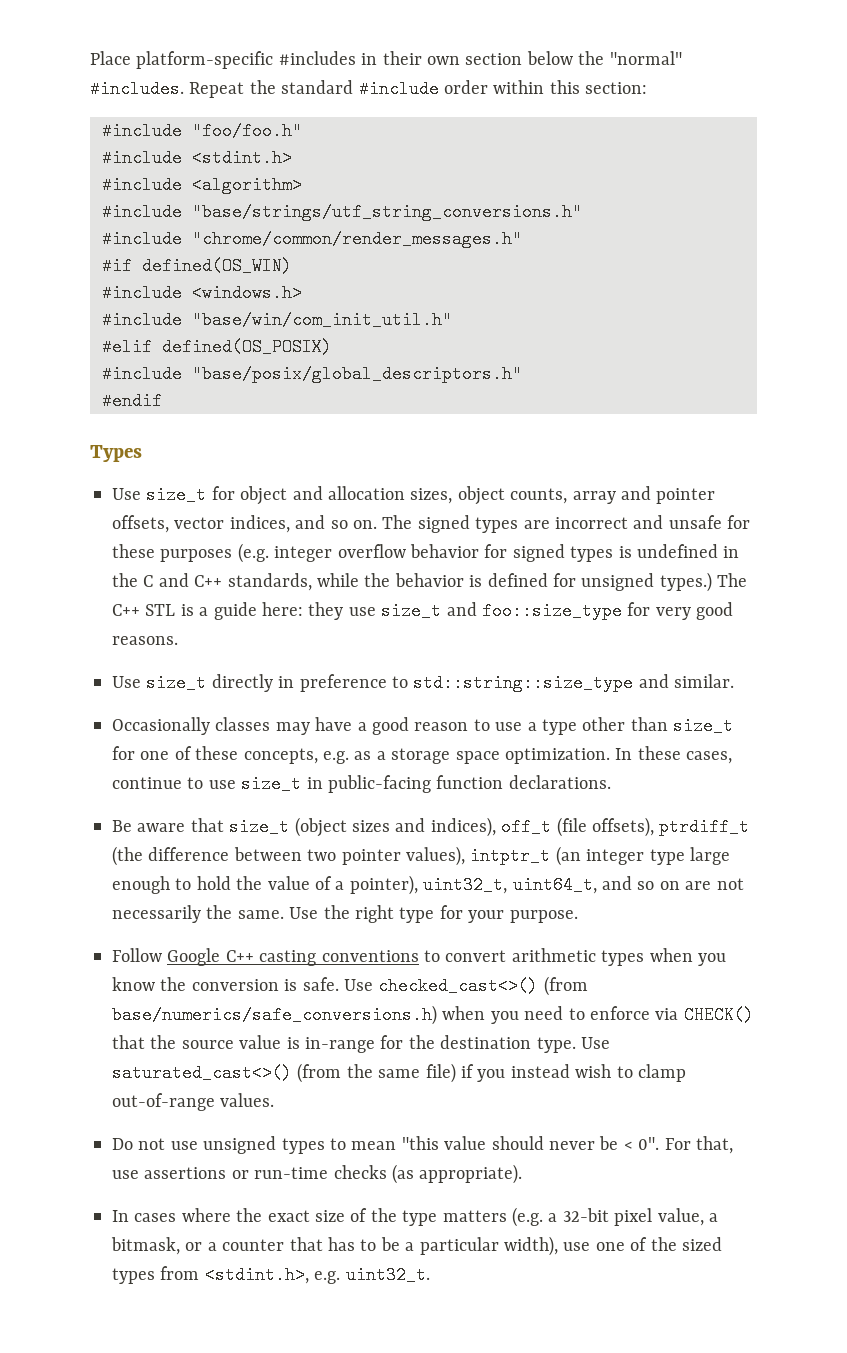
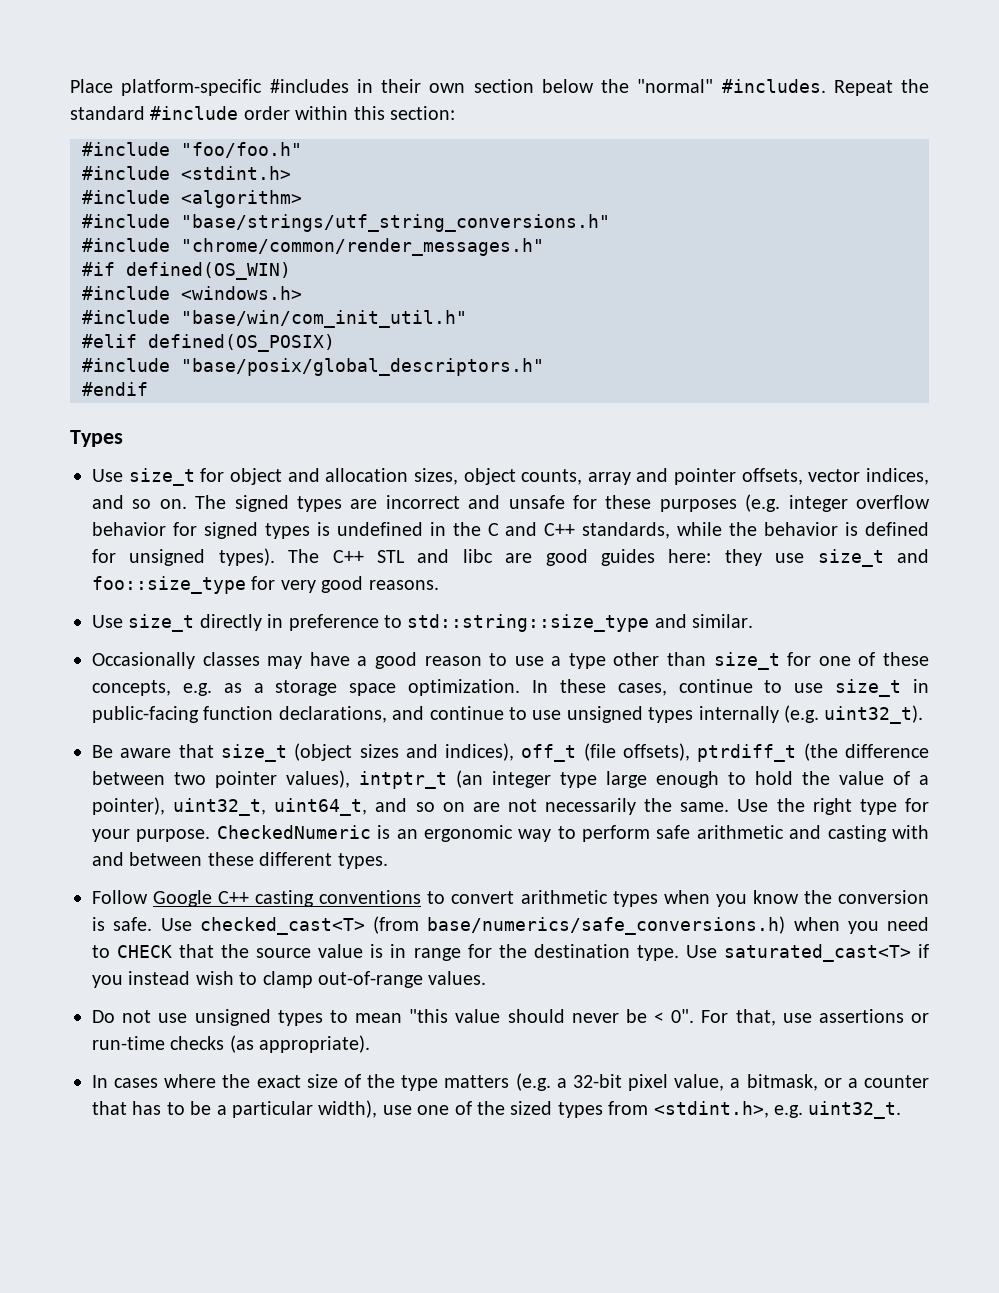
- The signed types are incorrect and unsafe for these purposes (e.g. integer overflow behavior for signed types is undefined in the C and C++ standards, while the behavior is defined for unsigned types.)
+ The signed types are incorrect and unsafe for these purposes (e.g. integer overflow behavior for signed types is undefined in the C and C++ standards, while the behavior is defined for unsigned types).
- The C++ STL is a guide here: they use size_t and foo::size_type for very good reasons.
+ The C++ STL and libc are good guides here: they use size_t and foo::size_type for very good reasons.
- In these cases, continue to use size_t in public-facing function declarations.
+ In these cases, continue to use size_t in public-facing function declarations, and continue to use unsigned types internally (e.g. uint32_t).
+ CheckedNumeric is an ergonomic way to perform safe arithmetic and casting with and between these different types.
- Use checked_cast<>() (from base/numerics/safe_conversions.h) when you need to enforce via CHECK() that the source value is in-range for the destination type.
+ Use checked_cast<T> (from base/numerics/safe_conversions.h) when you need to CHECK that the source value is in range for the destination type.
- Use saturated_cast<>() (from the same file) if you instead wish to clamp out-of-range values.
+ Use saturated_cast<T> if you instead wish to clamp out-of-range values.

